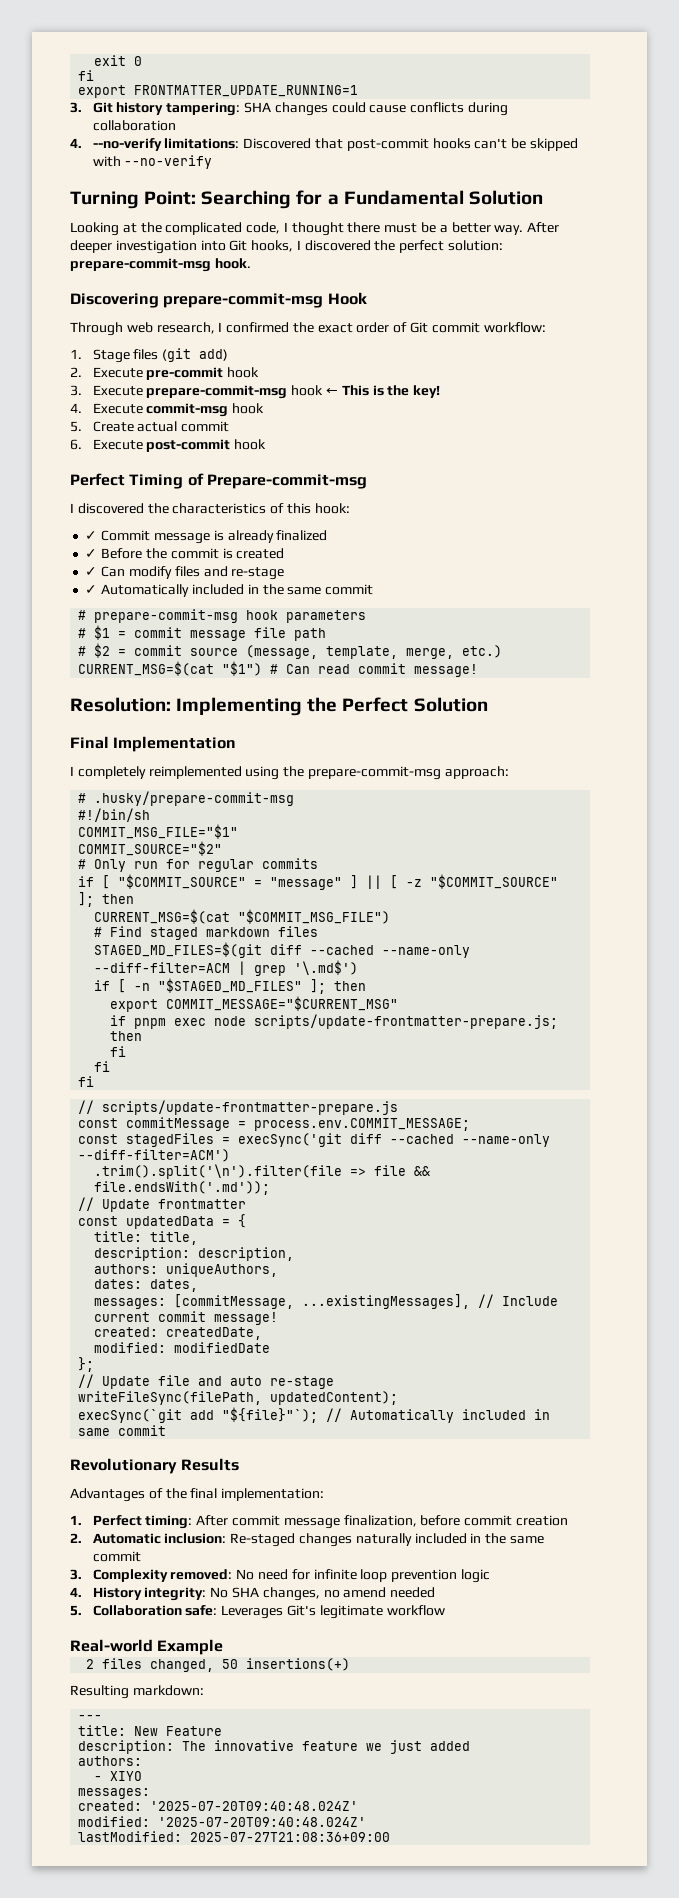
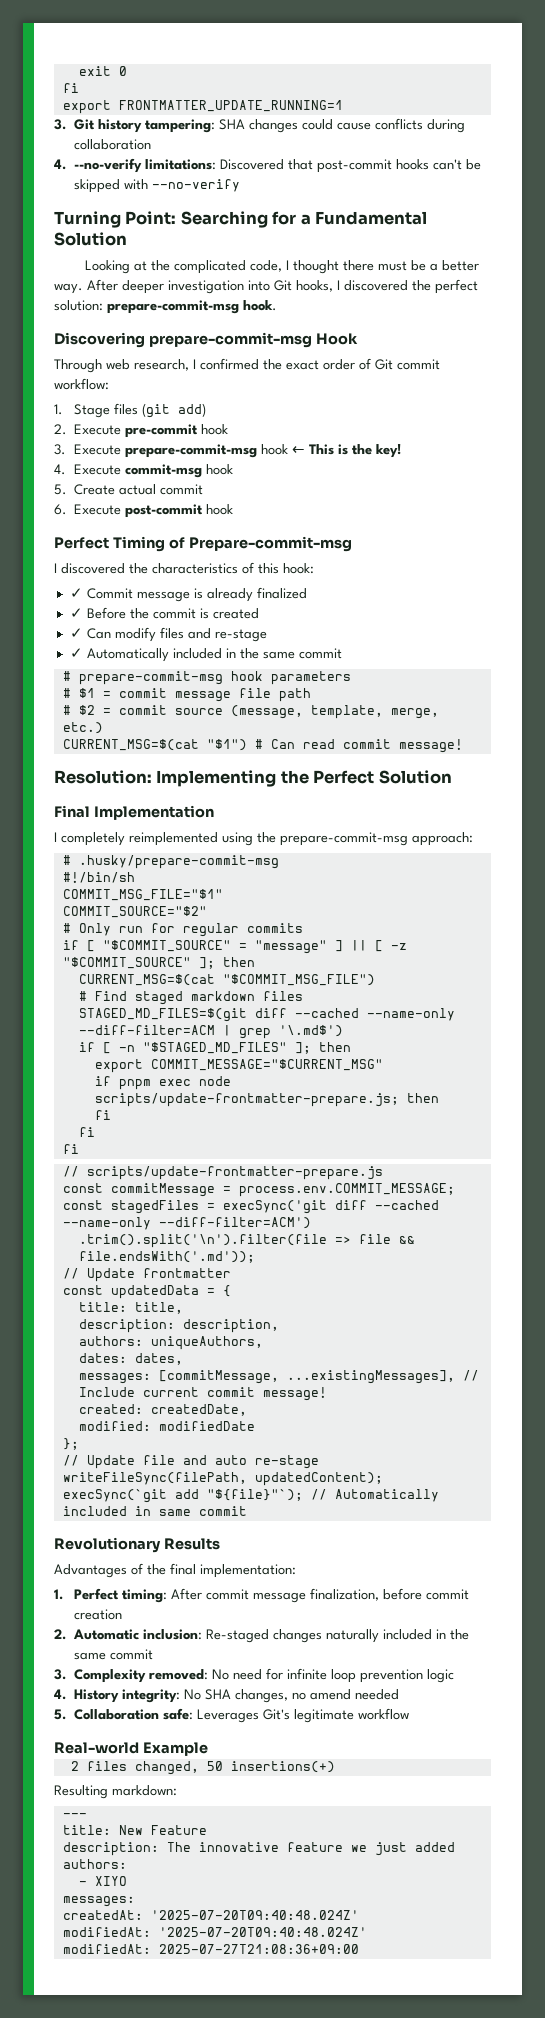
- created: '2025-07-20T09:40:48.024Z'
- modified: '2025-07-20T09:40:48.024Z'
- lastModified: 2025-07-27T21:08:36+09:00
+ createdAt: '2025-07-20T09:40:48.024Z'
+ modifiedAt: '2025-07-20T09:40:48.024Z'
+ modifiedAt: 2025-07-27T21:08:36+09:00

